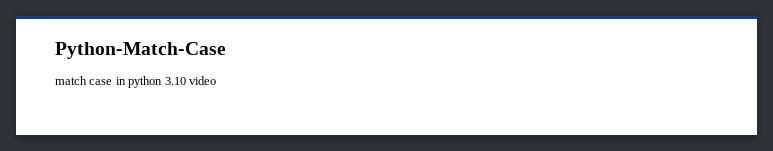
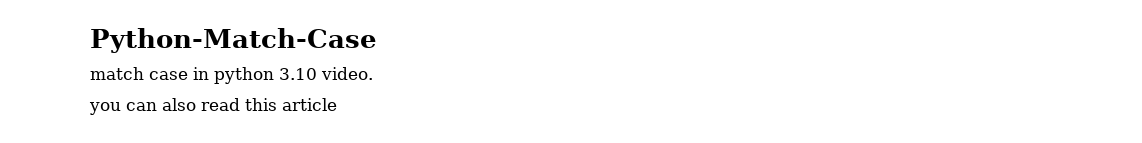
- match case in python 3.10 video
+ match case in python 3.10 video.
+ you can also read this article

